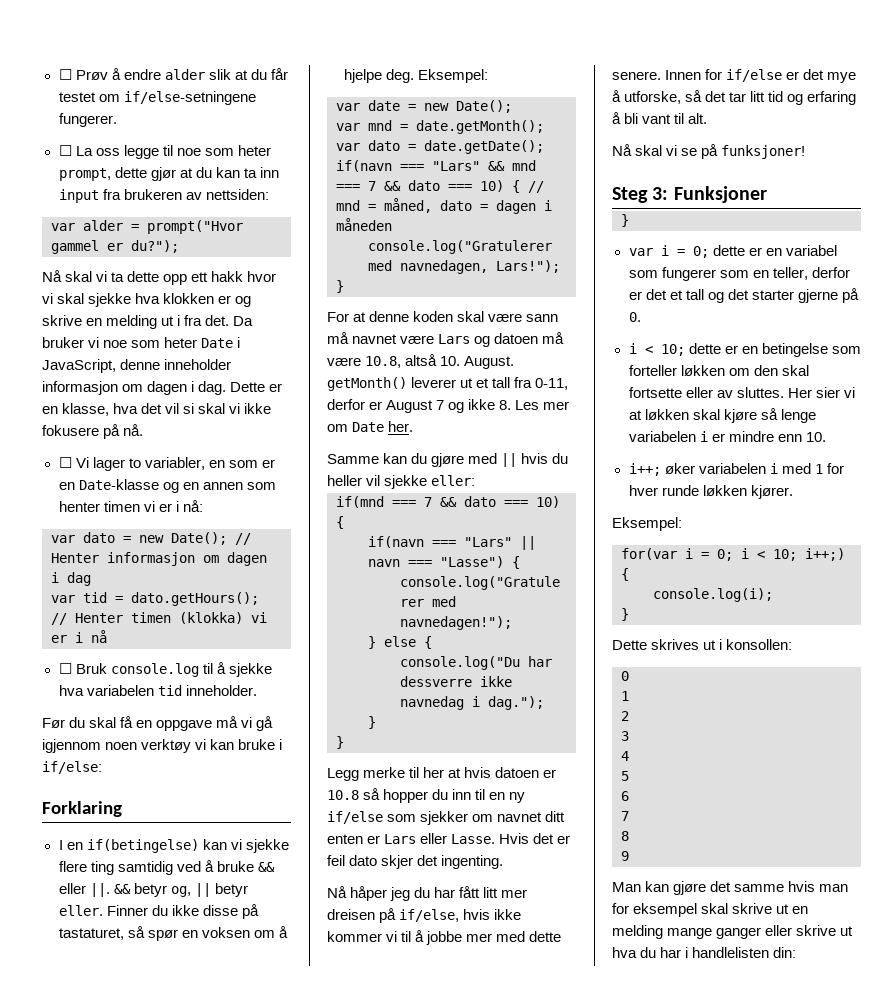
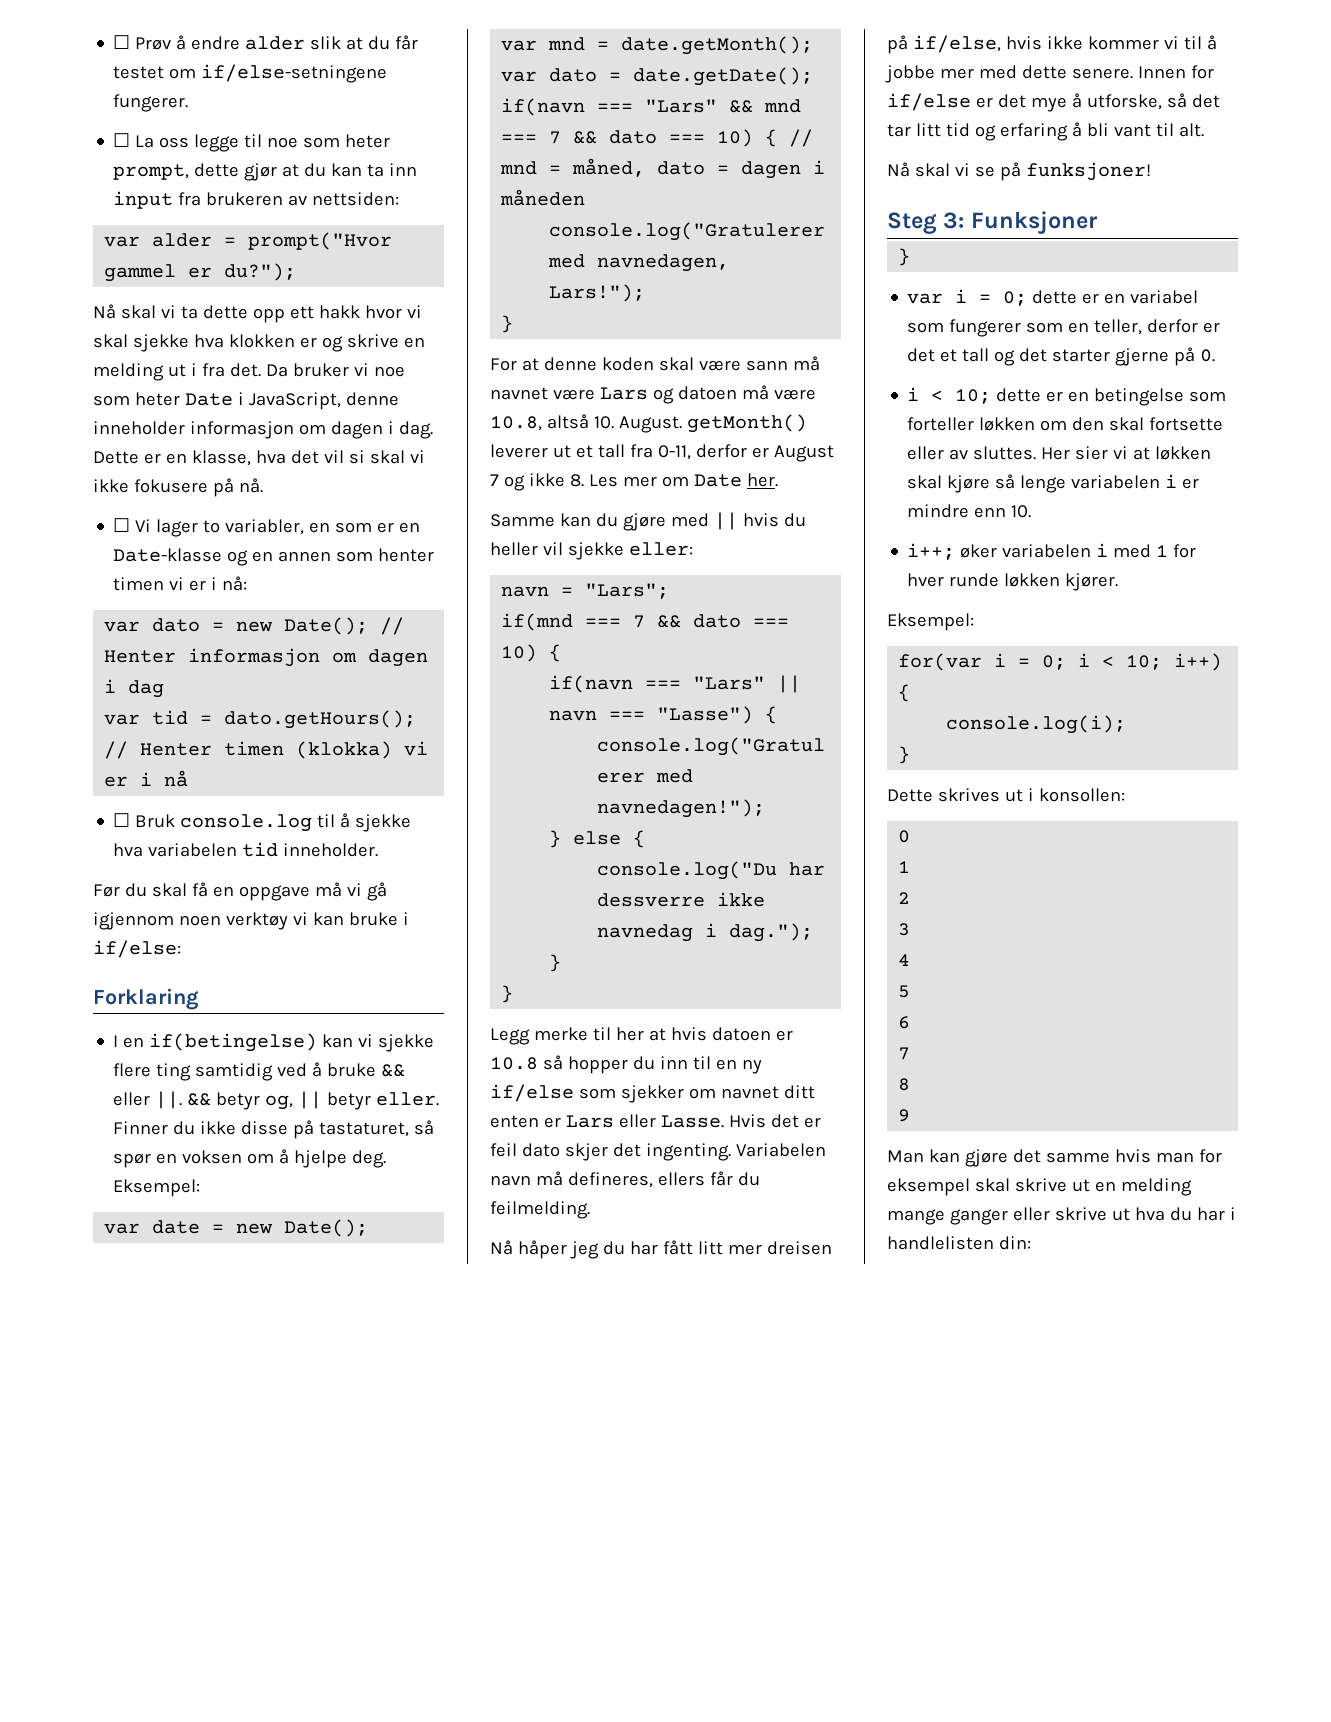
+ navn = "Lars";
+ Variabelen navn må defineres, ellers får du feilmelding.
- for(var i = 0; i < 10; i++;) {
+ for(var i = 0; i < 10; i++) {

